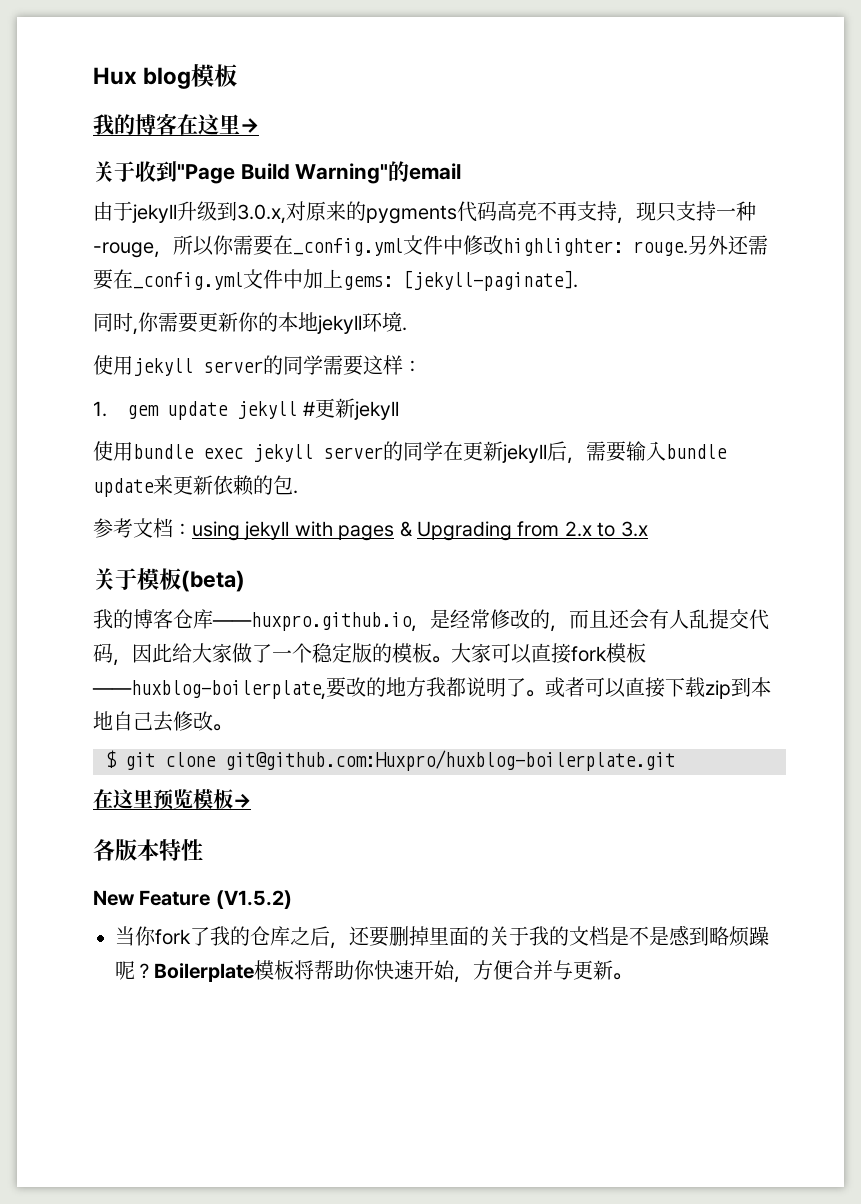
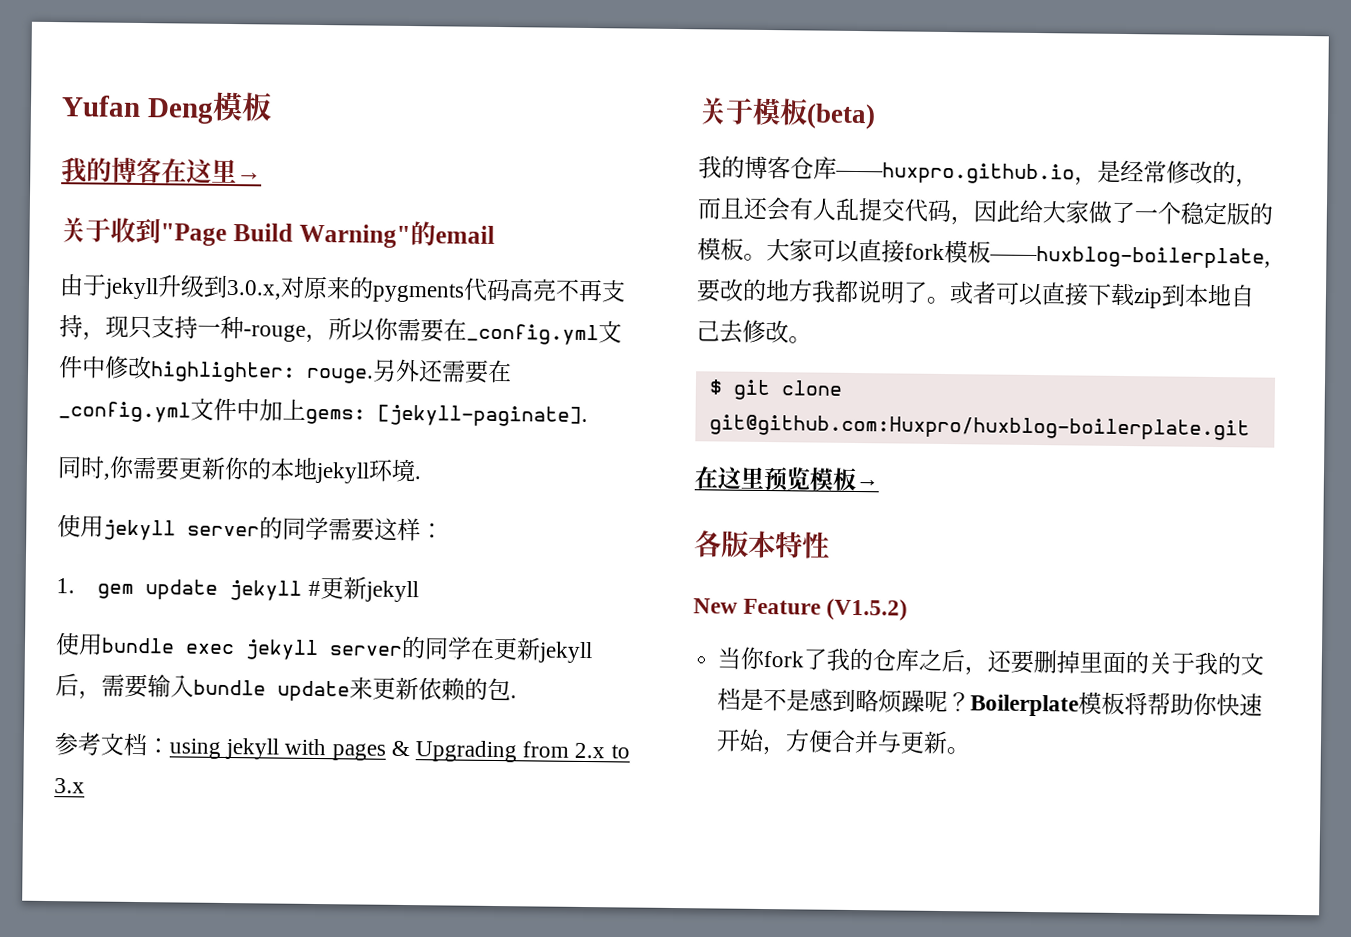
- Hux blog模板
+ Yufan Deng模板

